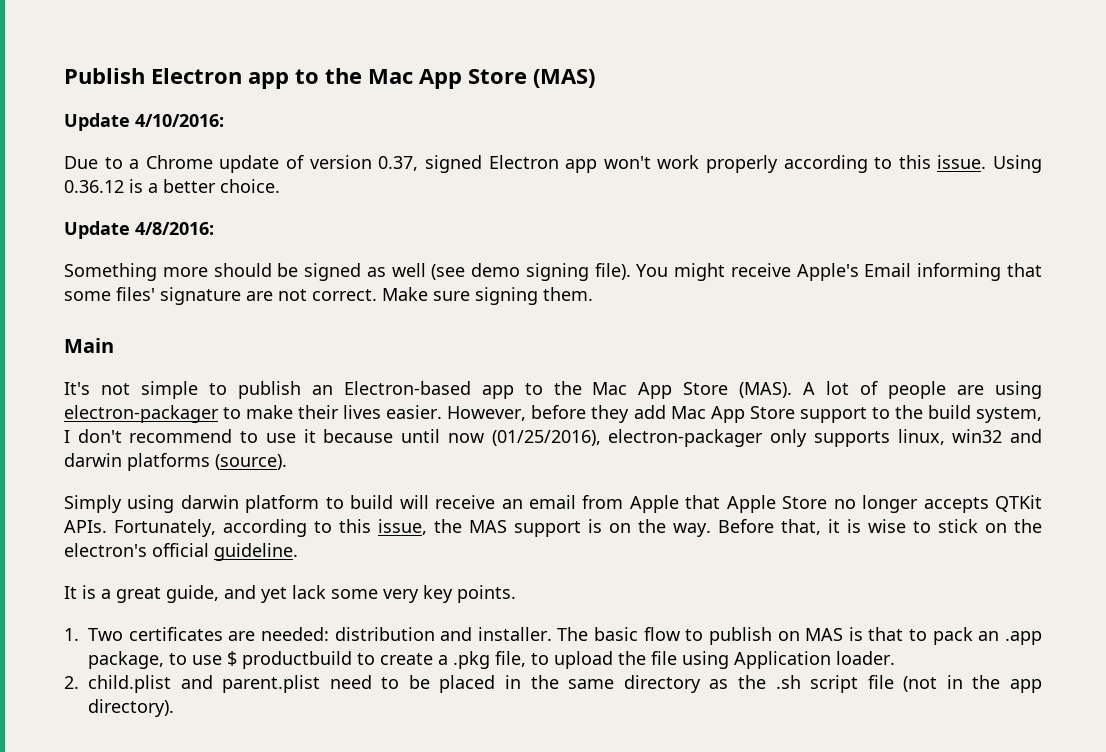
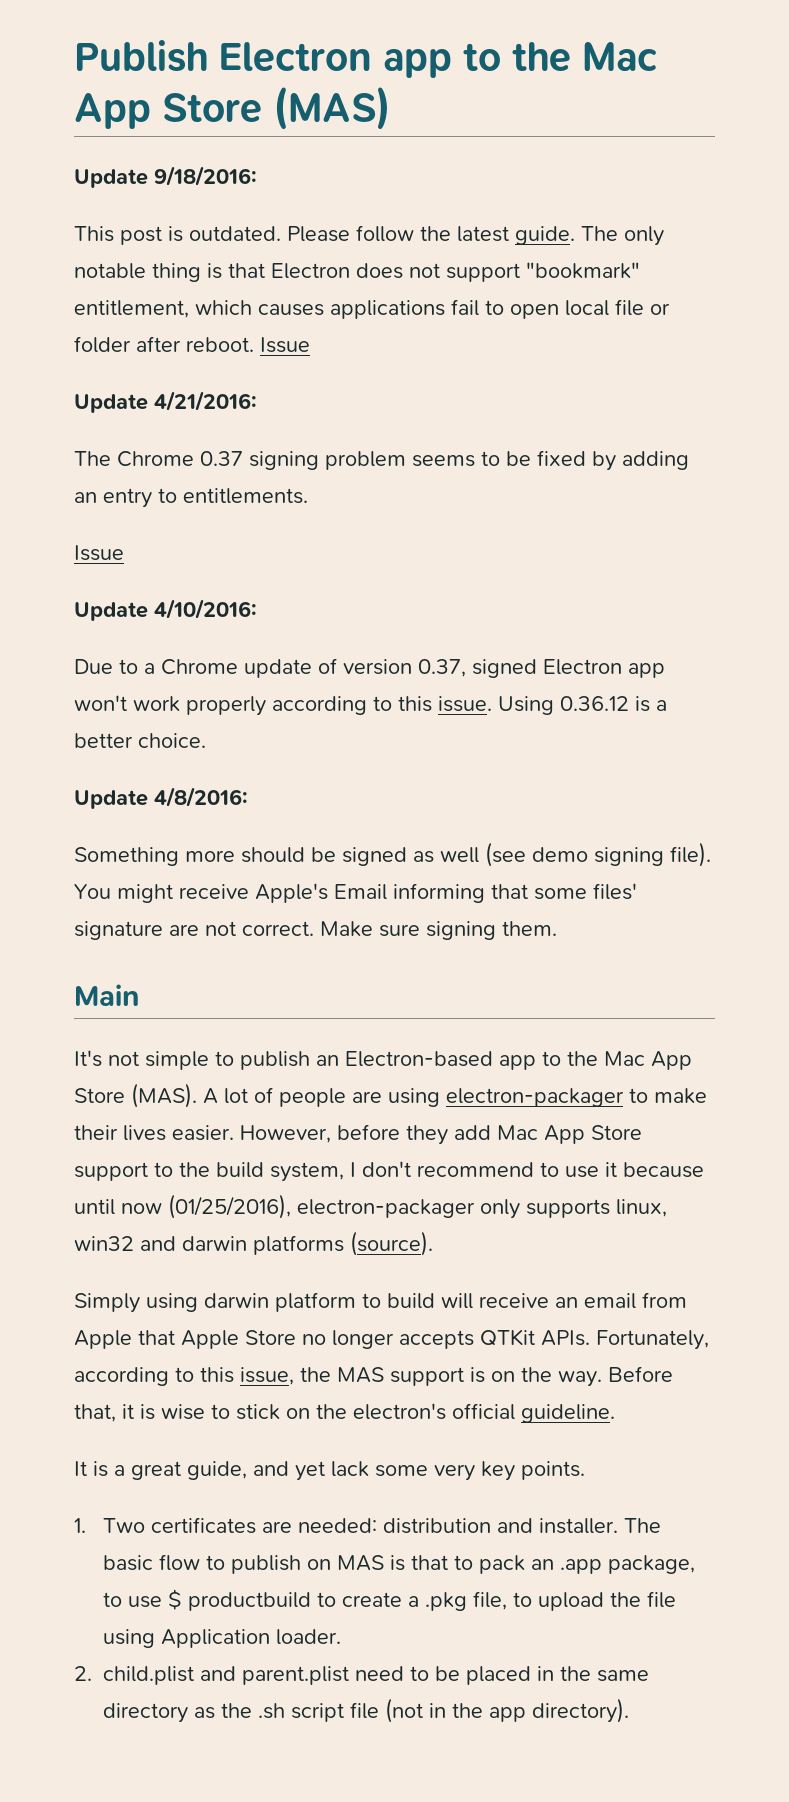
+ Update 9/18/2016:
+ This post is outdated. Please follow the latest guide. The only notable thing is that Electron does not support "bookmark" entitlement, which causes applications fail to open local file or folder after reboot. Issue
+ Update 4/21/2016:
+ The Chrome 0.37 signing problem seems to be fixed by adding an entry to entitlements.
+ Issue

